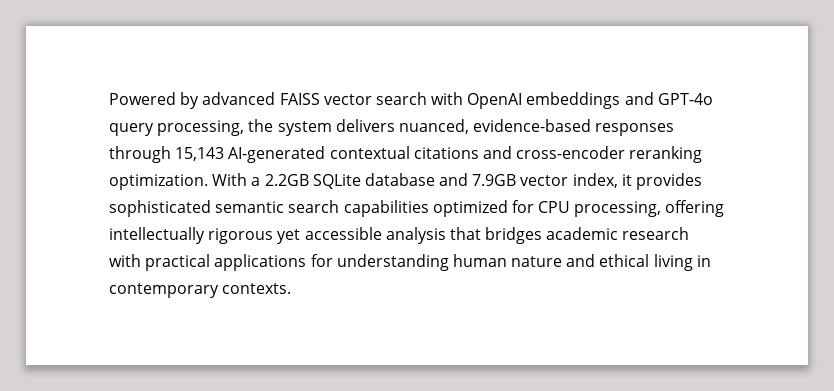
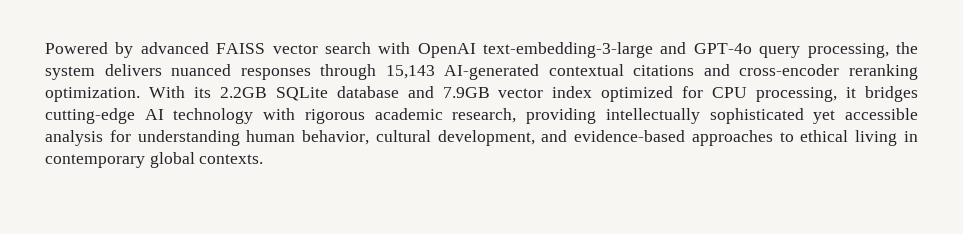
- Powered by advanced FAISS vector search with OpenAI embeddings and GPT-4o query processing, the system delivers nuanced, evidence-based responses through 15,143 AI-generated contextual citations and cross-encoder reranking optimization.
+ Powered by advanced FAISS vector search with OpenAI text-embedding-3-large and GPT-4o query processing, the system delivers nuanced responses through 15,143 AI-generated contextual citations and cross-encoder reranking optimization.
- With a 2.2GB SQLite database and 7.9GB vector index, it provides sophisticated semantic search capabilities optimized for CPU processing, offering intellectually rigorous yet accessible analysis that bridges academic research with practical applications for understanding human nature and ethical living in contemporary contexts.
+ With its 2.2GB SQLite database and 7.9GB vector index optimized for CPU processing, it bridges cutting-edge AI technology with rigorous academic research, providing intellectually sophisticated yet accessible analysis for understanding human behavior, cultural development, and evidence-based approaches to ethical living in contemporary global contexts.

